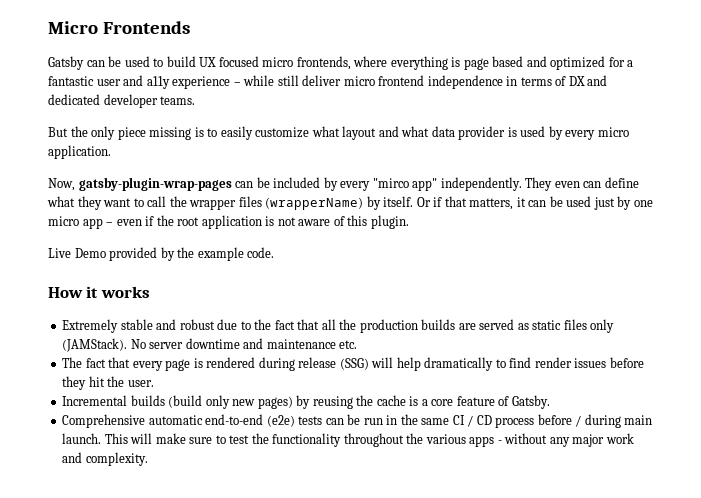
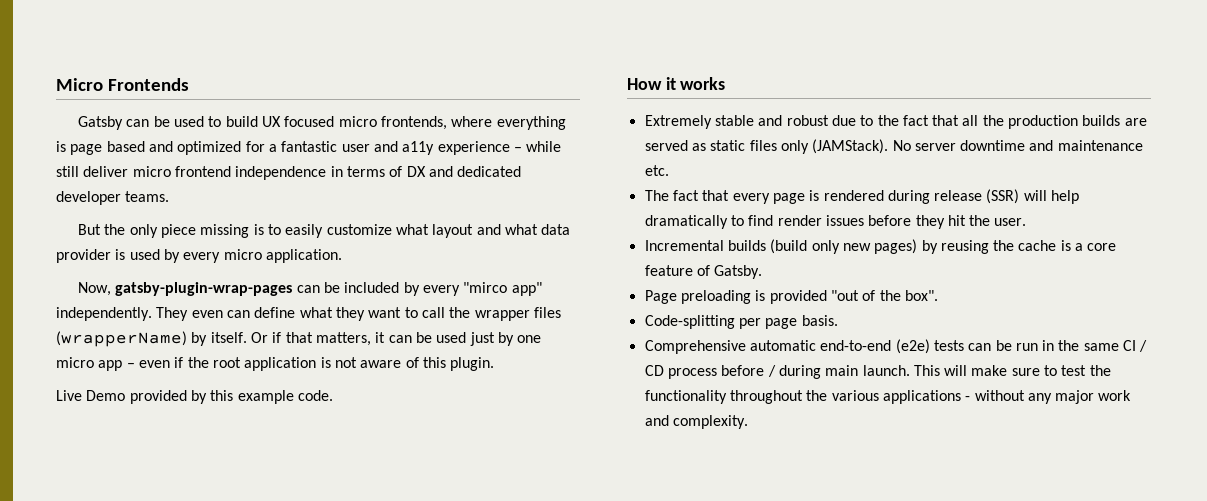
- Live Demo provided by the example code.
+ Live Demo provided by this example code.
- The fact that every page is rendered during release (SSG) will help dramatically to find render issues before they hit the user.
+ The fact that every page is rendered during release (SSR) will help dramatically to find render issues before they hit the user.
+ Page preloading is provided "out of the box".
+ Code-splitting per page basis.
- This will make sure to test the functionality throughout the various apps - without any major work and complexity.
+ This will make sure to test the functionality throughout the various applications - without any major work and complexity.

